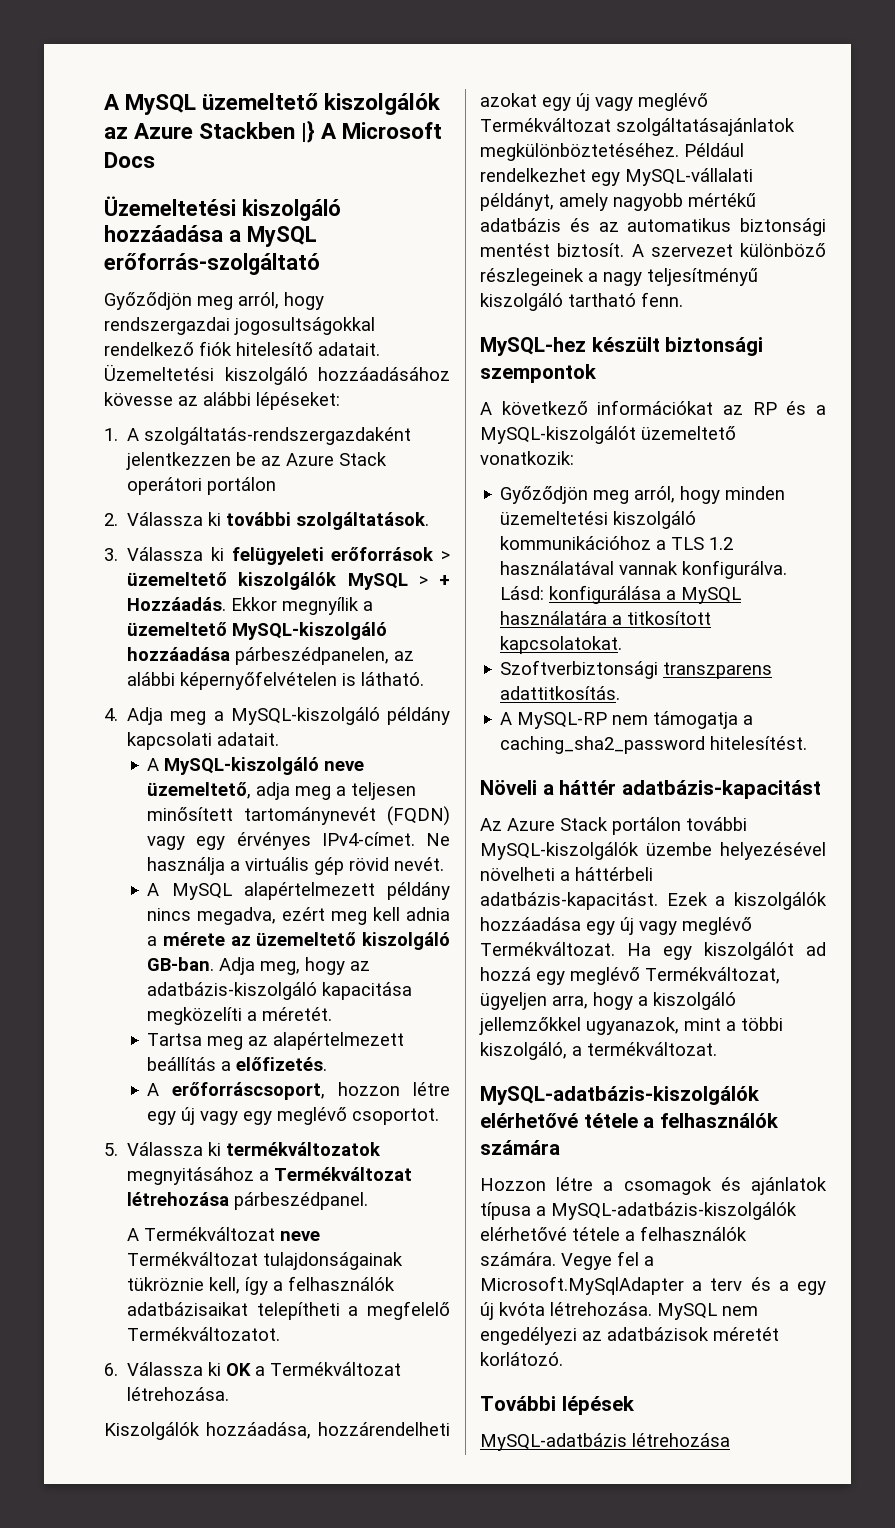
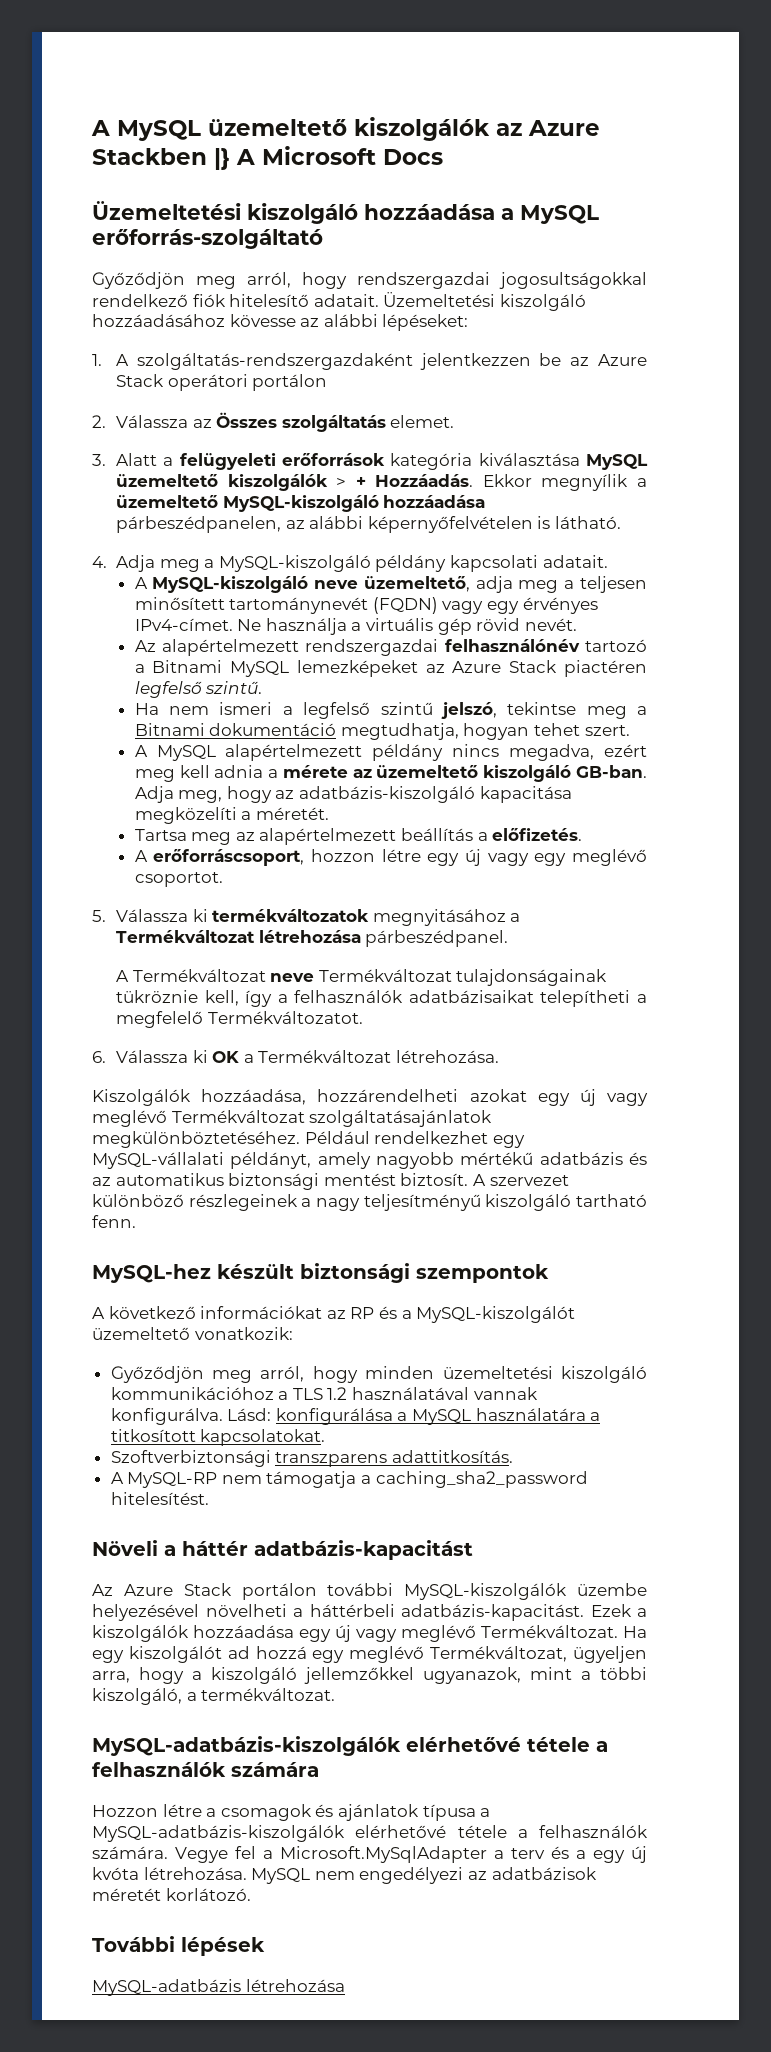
- 2. Válassza ki további szolgáltatások.
- 3. Válassza ki felügyeleti erőforrások > üzemeltető kiszolgálók MySQL > + Hozzáadás.
+ 2. Válassza az Összes szolgáltatás elemet.
+ 3. Alatt a felügyeleti erőforrások kategória kiválasztása MySQL üzemeltető kiszolgálók > + Hozzáadás.
+ Az alapértelmezett rendszergazdai felhasználónév tartozó a Bitnami MySQL lemezképeket az Azure Stack piactéren legfelső szintű.
+ Ha nem ismeri a legfelső szintű jelszó, tekintse meg a Bitnami dokumentáció megtudhatja, hogyan tehet szert.

